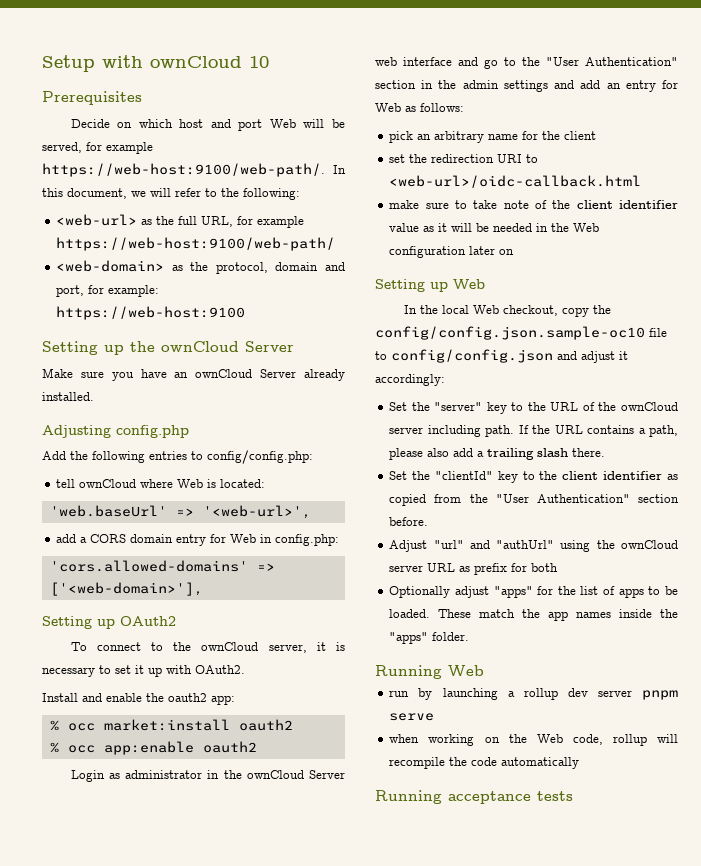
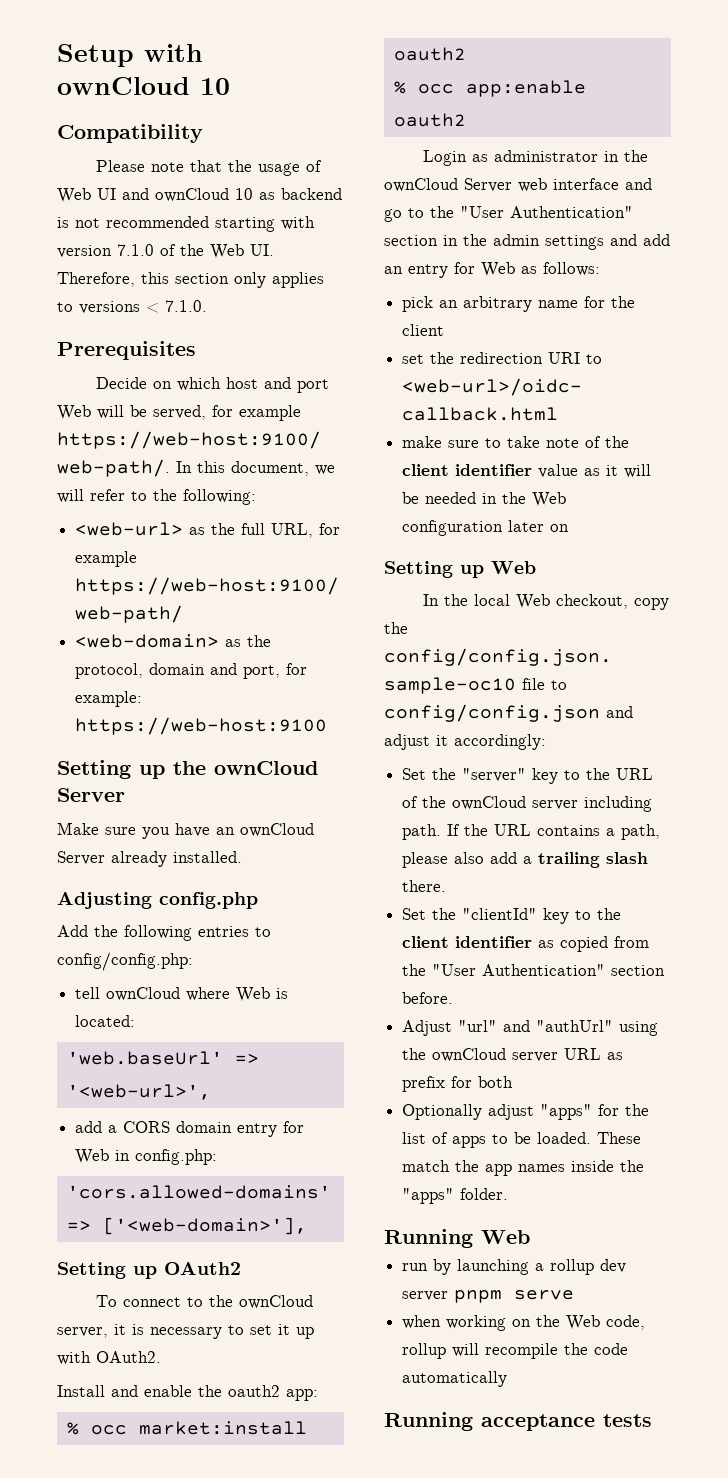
+ Compatibility
+ Please note that the usage of Web UI and ownCloud 10 as backend is not recommended starting with version 7.1.0 of the Web UI. Therefore, this section only applies to versions < 7.1.0.

